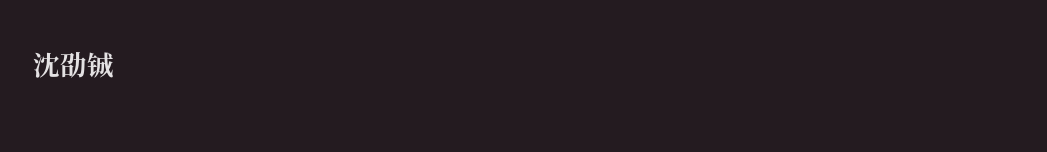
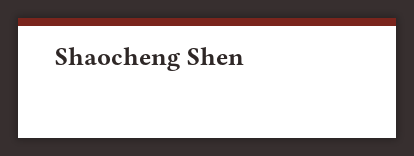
- 沈劭铖
+ Shaocheng Shen

